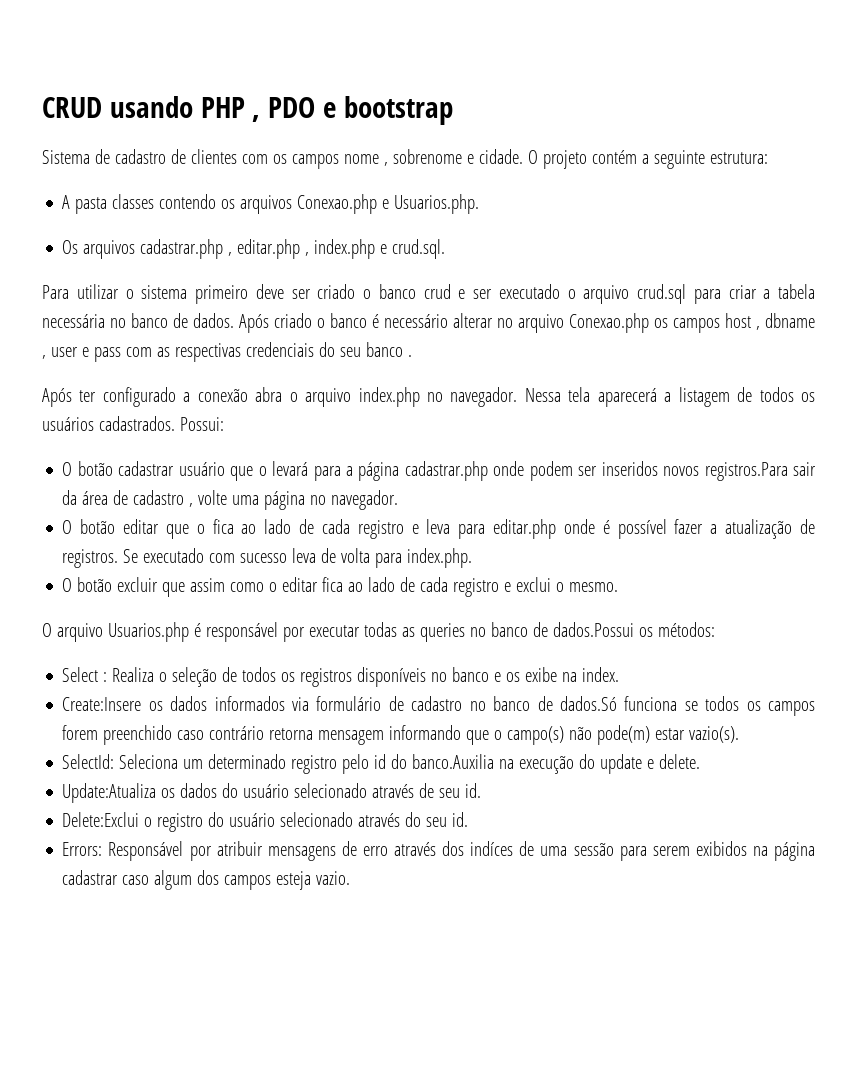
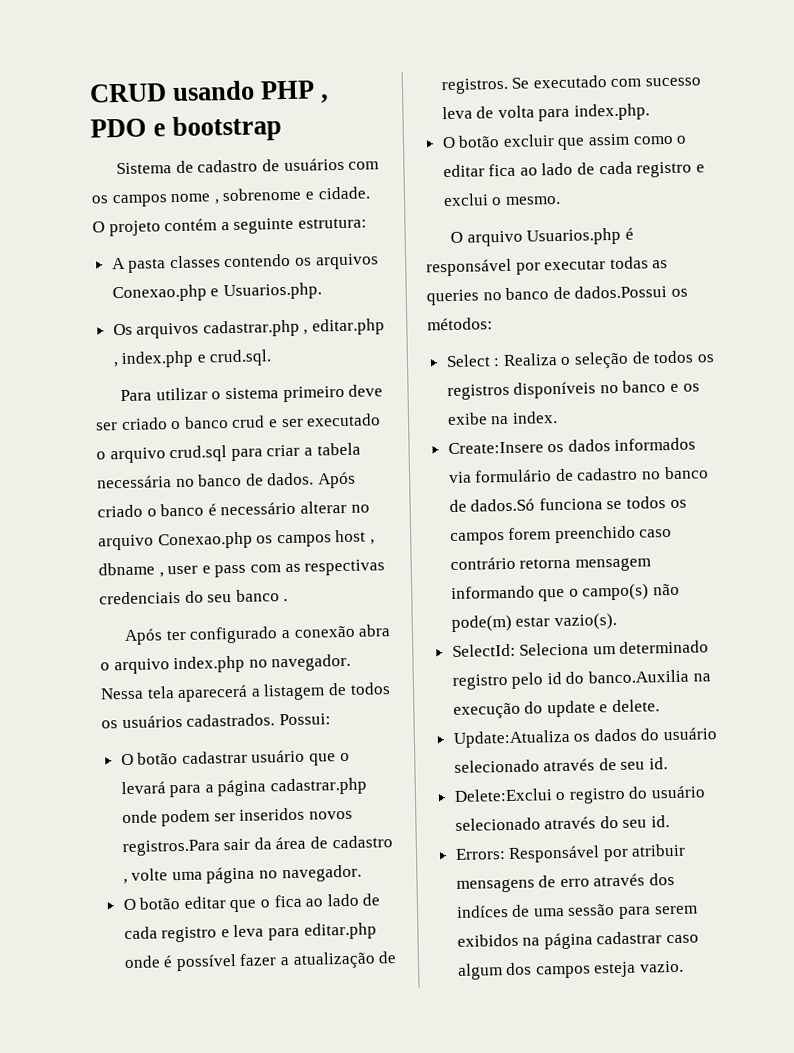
- Sistema de cadastro de clientes com os campos nome , sobrenome e cidade.
+ Sistema de cadastro de usuários com os campos nome , sobrenome e cidade.

